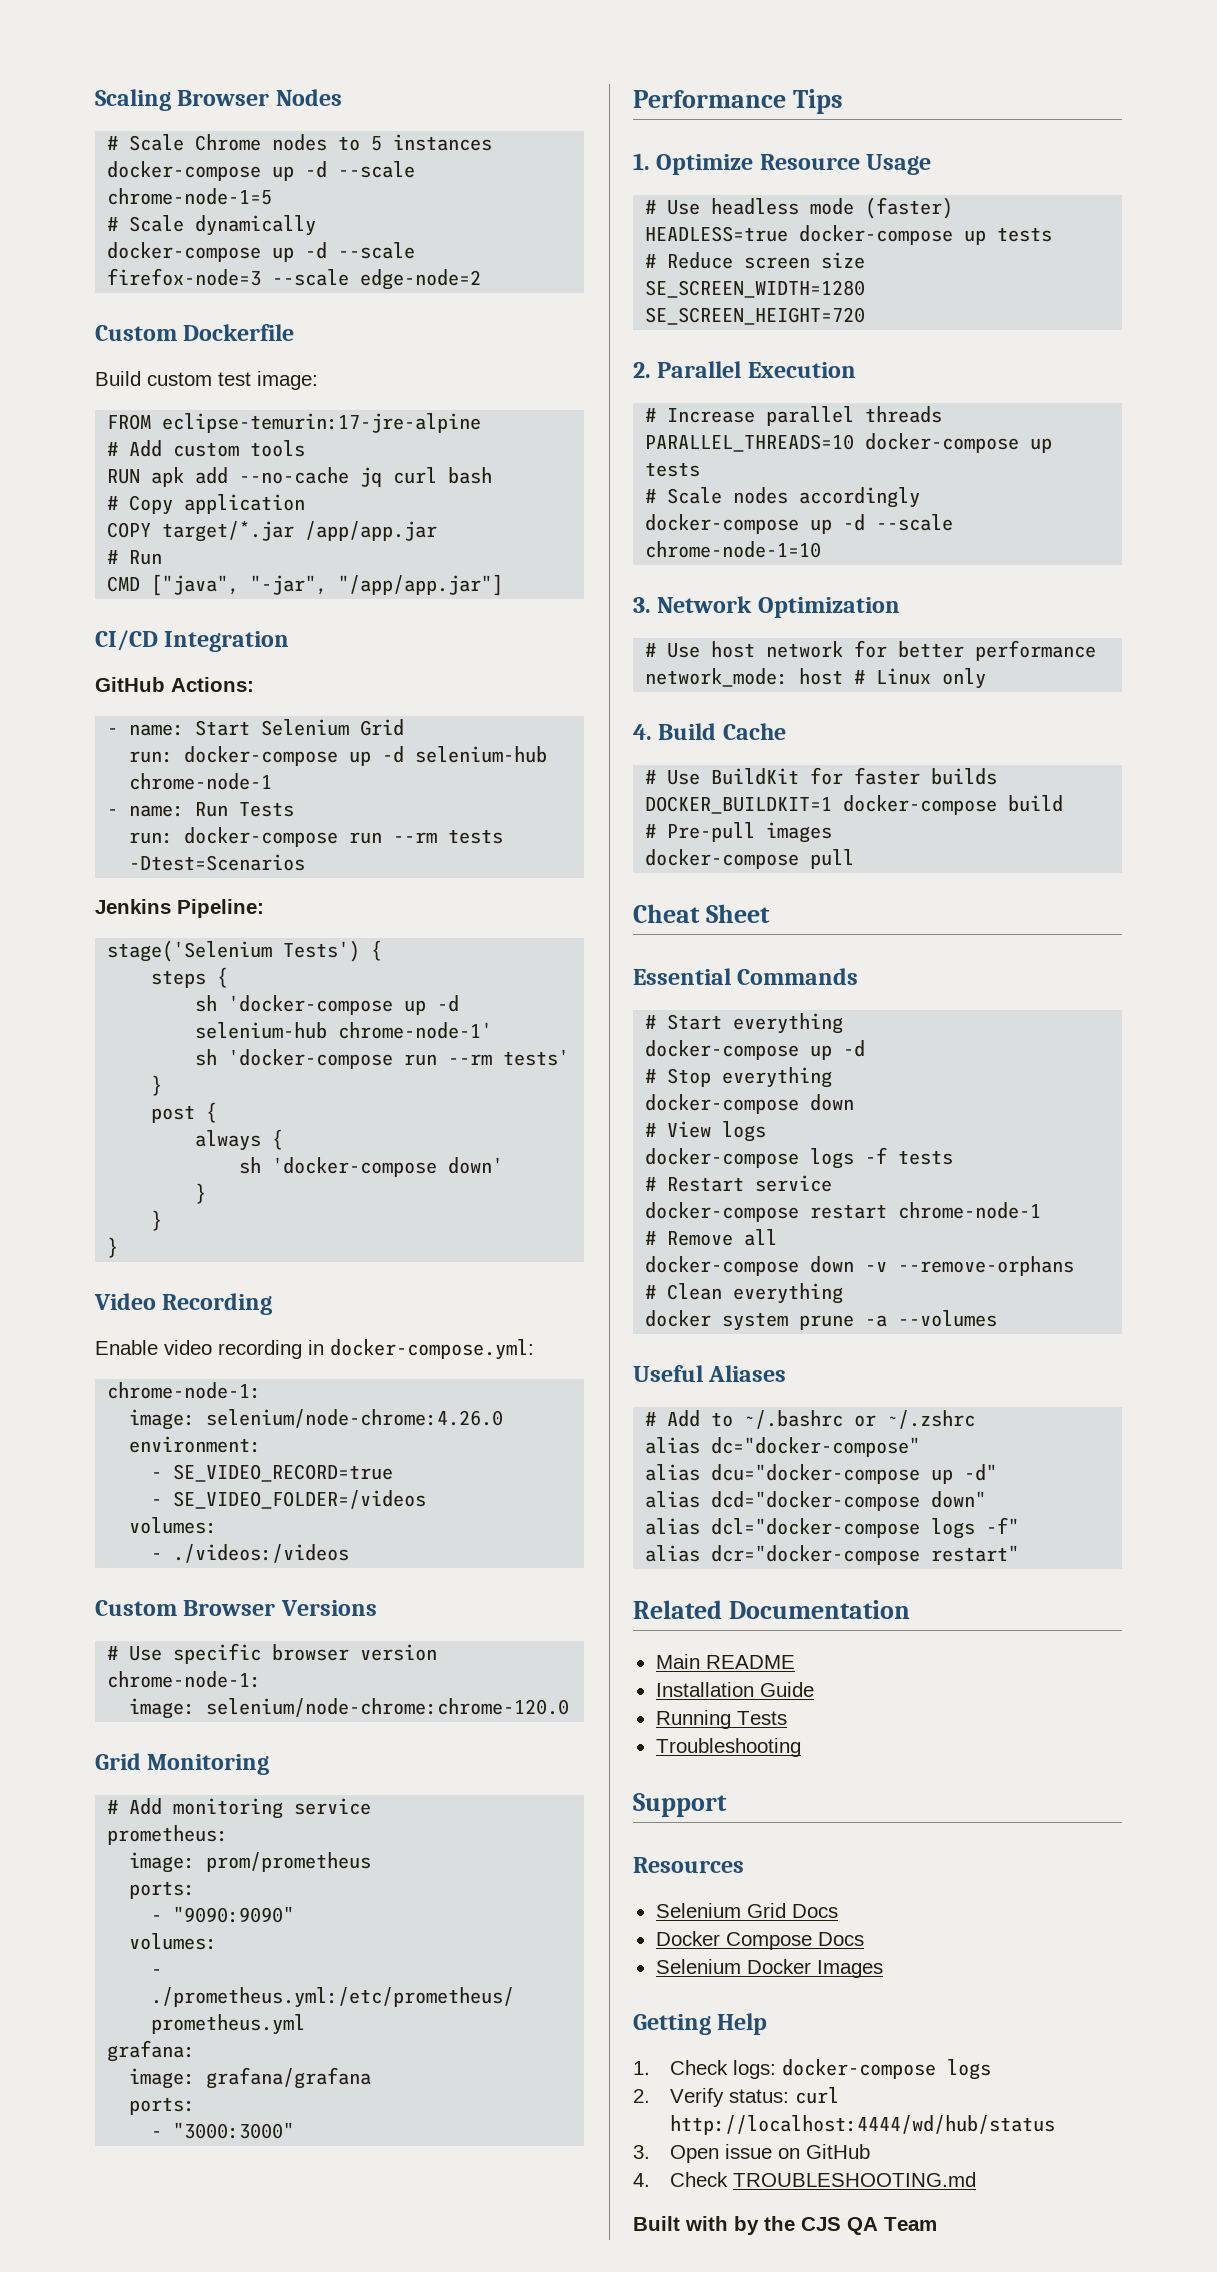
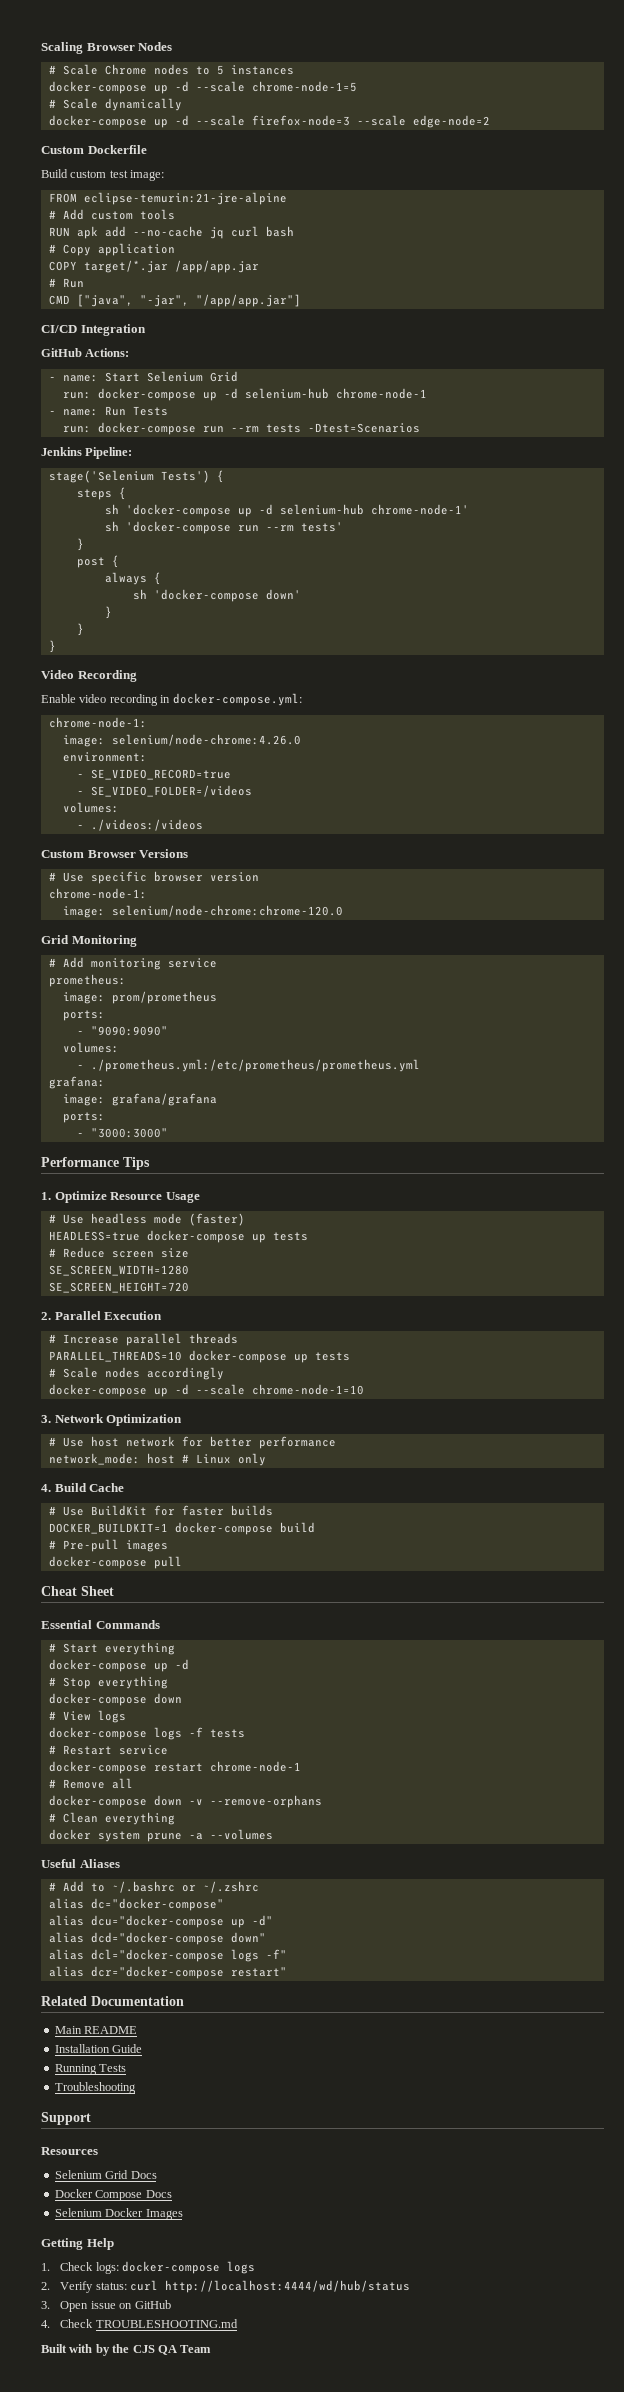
- FROM eclipse-temurin:17-jre-alpine
+ FROM eclipse-temurin:21-jre-alpine

